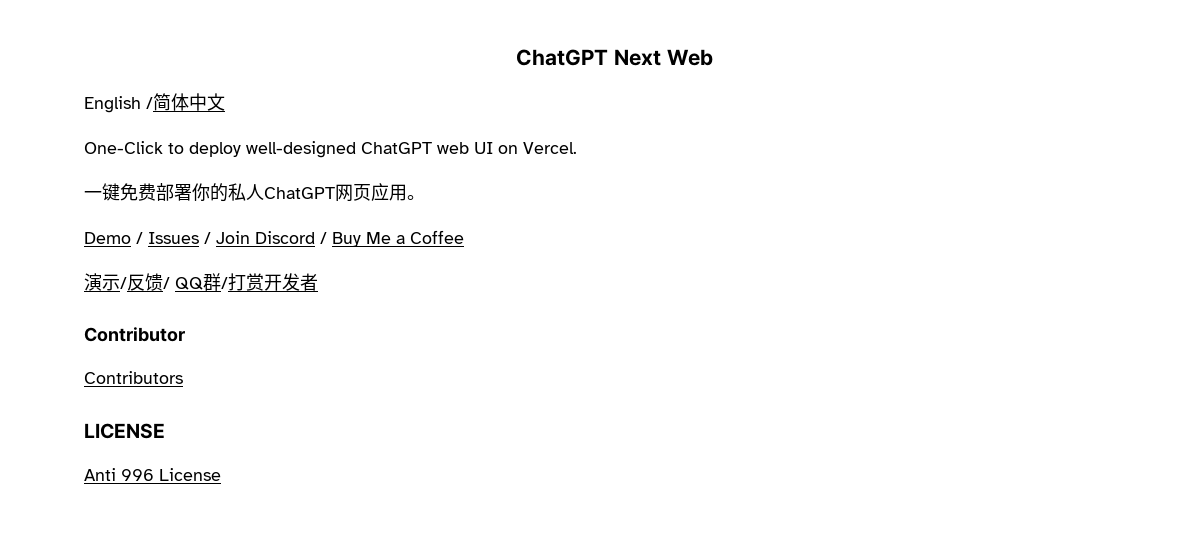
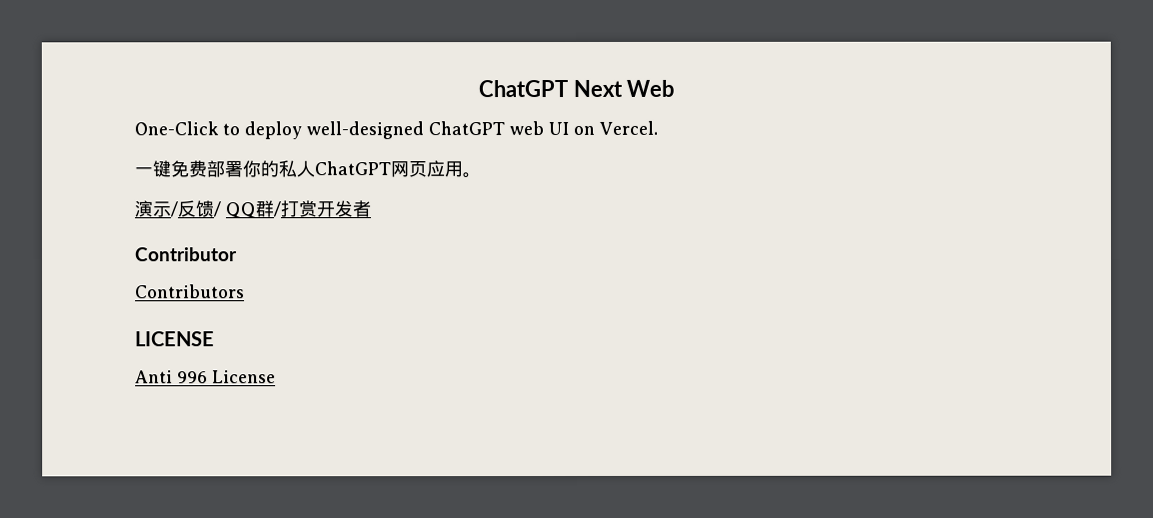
- English /简体中文
- Demo / Issues / Join Discord / Buy Me a Coffee

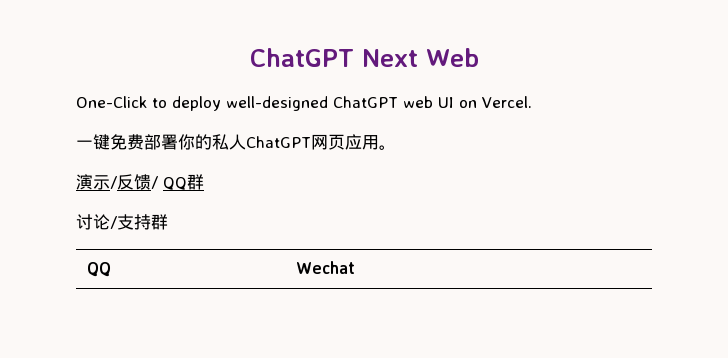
- 演示/反馈/ QQ群/打赏开发者
- Contributor
- Contributors
- LICENSE
- Anti 996 License
+ 演示/反馈/ QQ群
+ 讨论/支持群
+ QQ | Wechat

